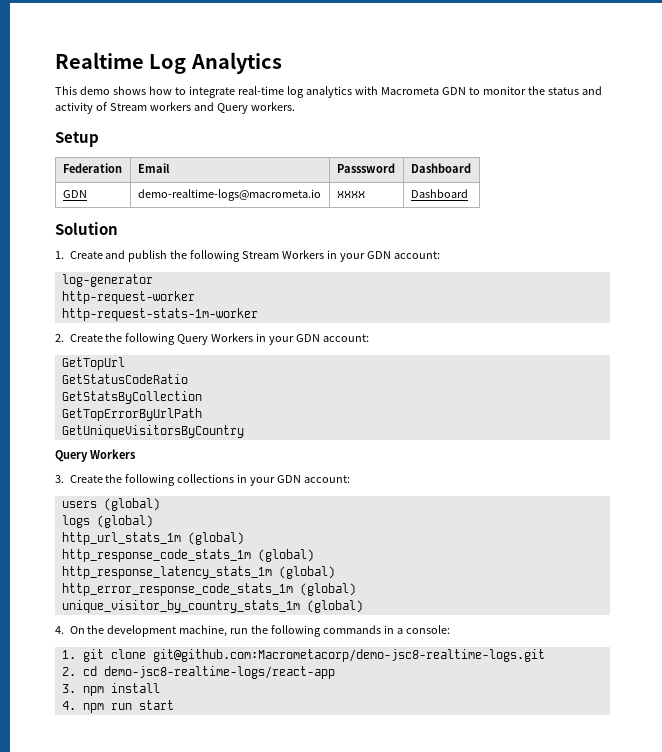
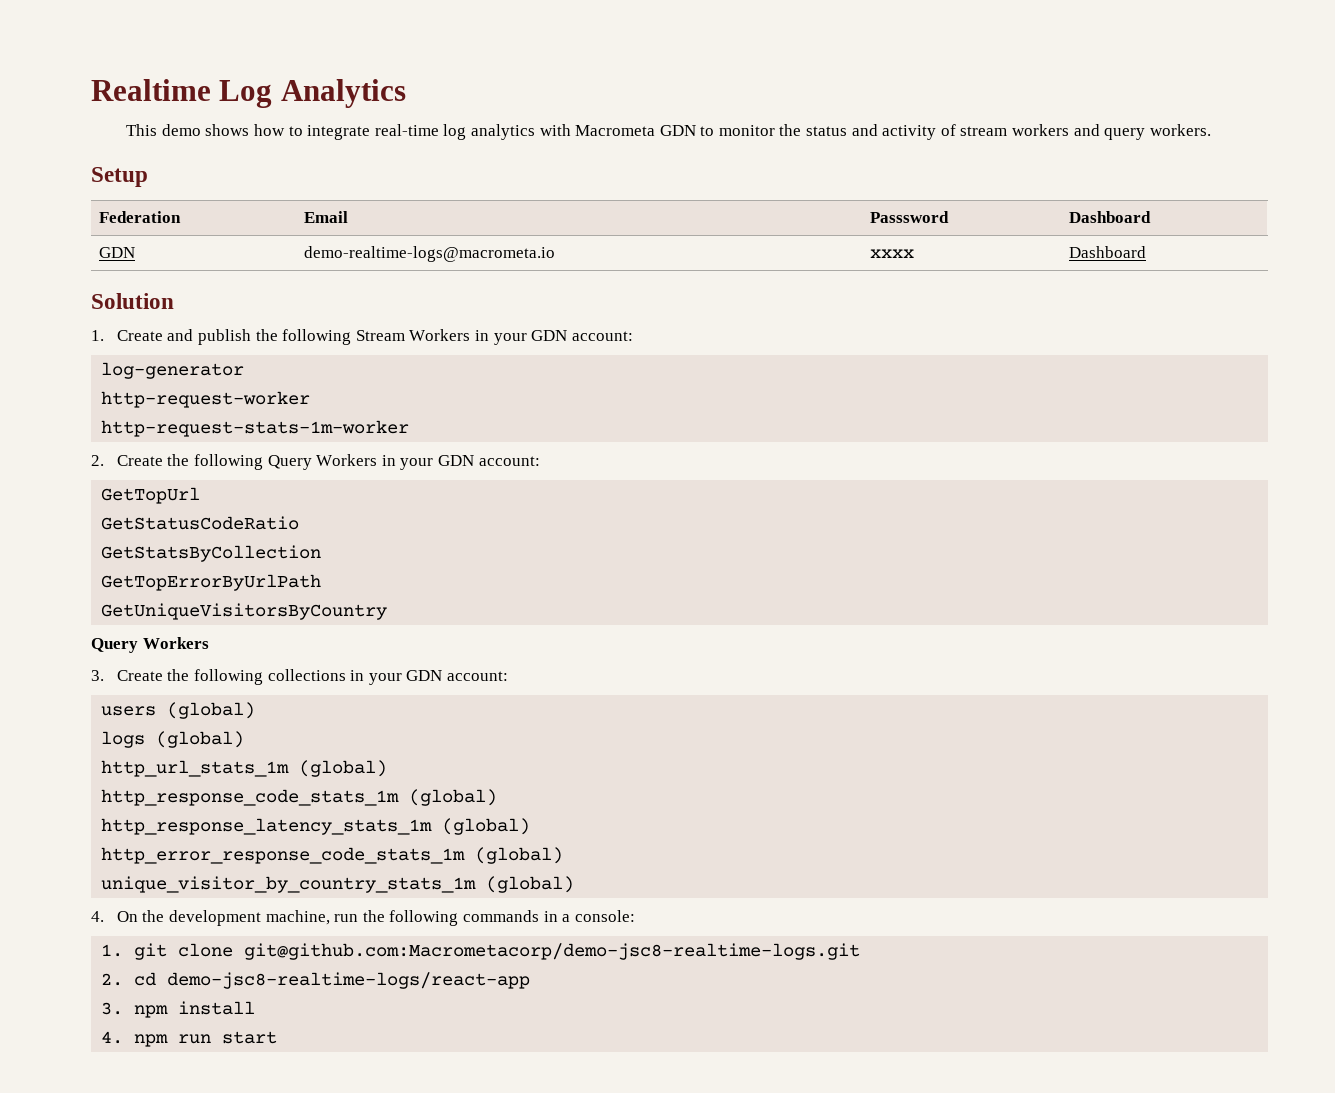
- This demo shows how to integrate real-time log analytics with Macrometa GDN to monitor the status and activity of Stream workers and Query workers.
+ This demo shows how to integrate real-time log analytics with Macrometa GDN to monitor the status and activity of stream workers and query workers.

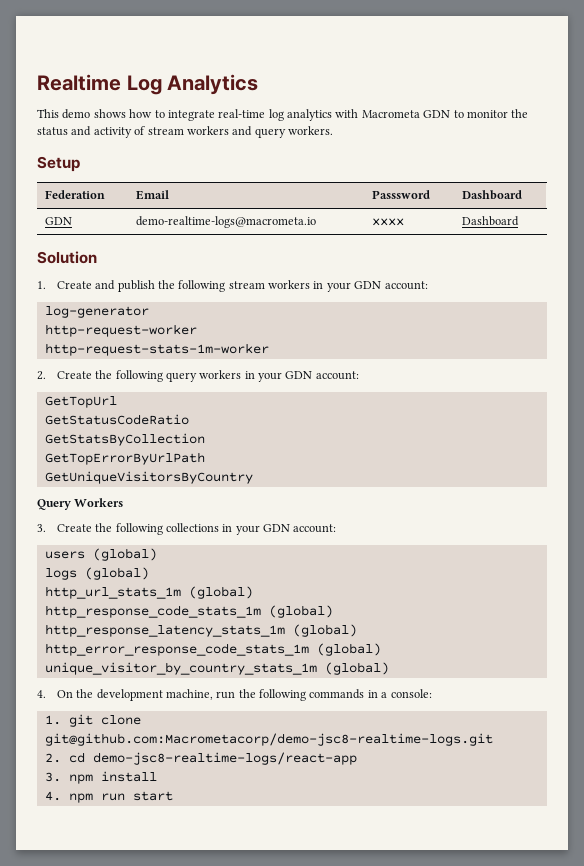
- 1. Create and publish the following Stream Workers in your GDN account:
+ 1. Create and publish the following stream workers in your GDN account:
- 2. Create the following Query Workers in your GDN account:
+ 2. Create the following query workers in your GDN account:

